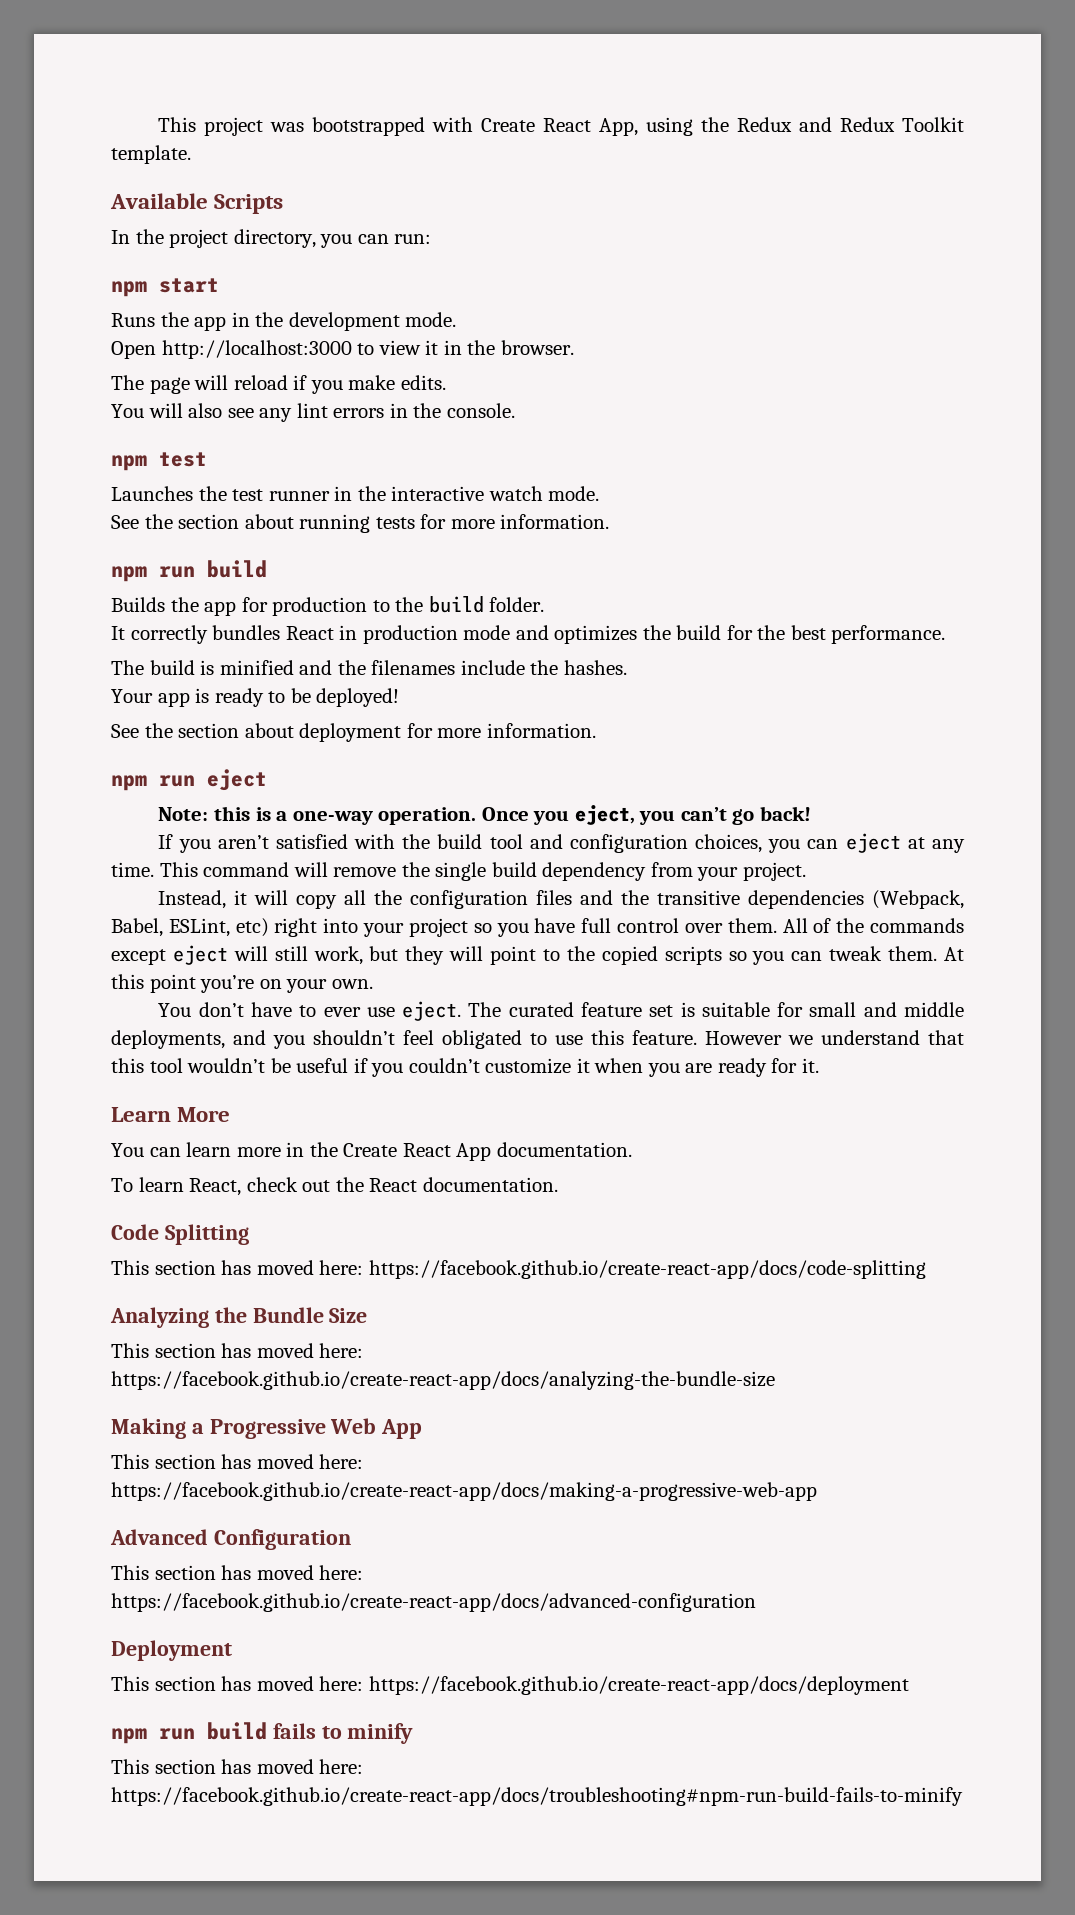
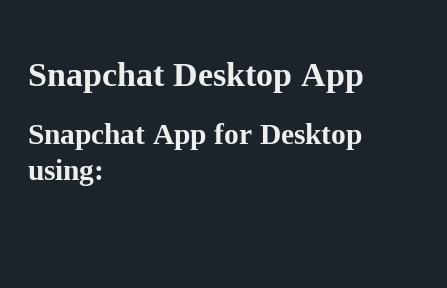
- This project was bootstrapped with Create React App, using the Redux and Redux Toolkit template.
- Available Scripts
- In the project directory, you can run:
- npm start
- Runs the app in the development mode.
- Open http://localhost:3000 to view it in the browser.
- The page will reload if you make edits.
- You will also see any lint errors in the console.
- npm test
- Launches the test runner in the interactive watch mode.
- See the section about running tests for more information.
- npm run build
- Builds the app for production to the build folder.
- It correctly bundles React in production mode and optimizes the build for the best performance.
- The build is minified and the filenames include the hashes.
- Your app is ready to be deployed!
- See the section about deployment for more information.
- npm run eject
- Note: this is a one-way operation. Once you eject, you can’t go back!
- If you aren’t satisfied with the build tool and configuration choices, you can eject at any time. This command will remove the single build dependency from your project.
- Instead, it will copy all the configuration files and the transitive dependencies (Webpack, Babel, ESLint, etc) right into your project so you have full control over them. All of the commands except eject will still work, but they will point to the copied scripts so you can tweak them. At this point you’re on your own.
- You don’t have to ever use eject. The curated feature set is suitable for small and middle deployments, and you shouldn’t feel obligated to use this feature. However we understand that this tool wouldn’t be useful if you couldn’t customize it when you are ready for it.
- Learn More
- You can learn more in the Create React App documentation.
- To learn React, check out the React documentation.
- Code Splitting
- This section has moved here: https://facebook.github.io/create-react-app/docs/code-splitting
- Analyzing the Bundle Size
- This section has moved here: https://facebook.github.io/create-react-app/docs/analyzing-the-bundle-size
- Making a Progressive Web App
- This section has moved here: https://facebook.github.io/create-react-app/docs/making-a-progressive-web-app
- Advanced Configuration
- This section has moved here: https://facebook.github.io/create-react-app/docs/advanced-configuration
- Deployment
- This section has moved here: https://facebook.github.io/create-react-app/docs/deployment
- npm run build fails to minify
- This section has moved here: https://facebook.github.io/create-react-app/docs/troubleshooting#npm-run-build-fails-to-minify
+ Snapchat Desktop App
+ Snapchat App for Desktop using:

